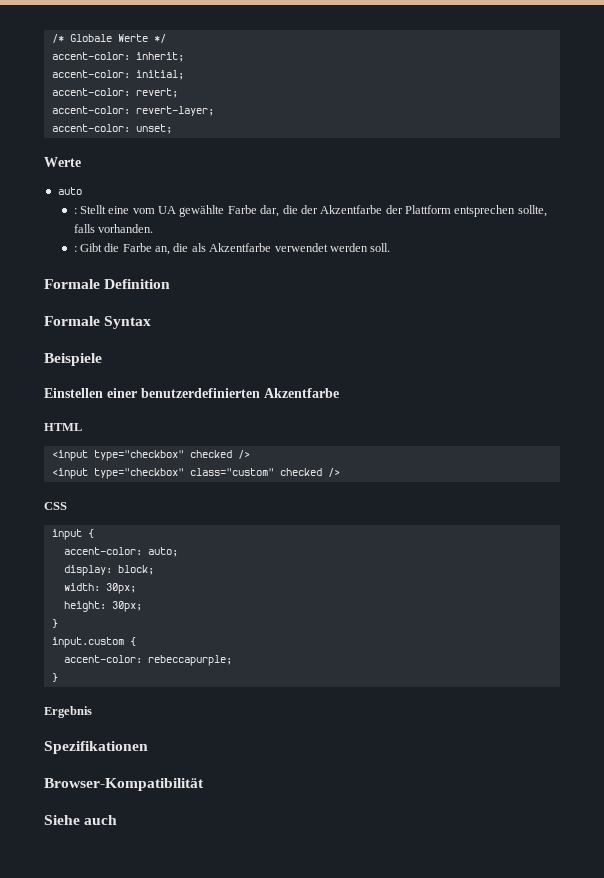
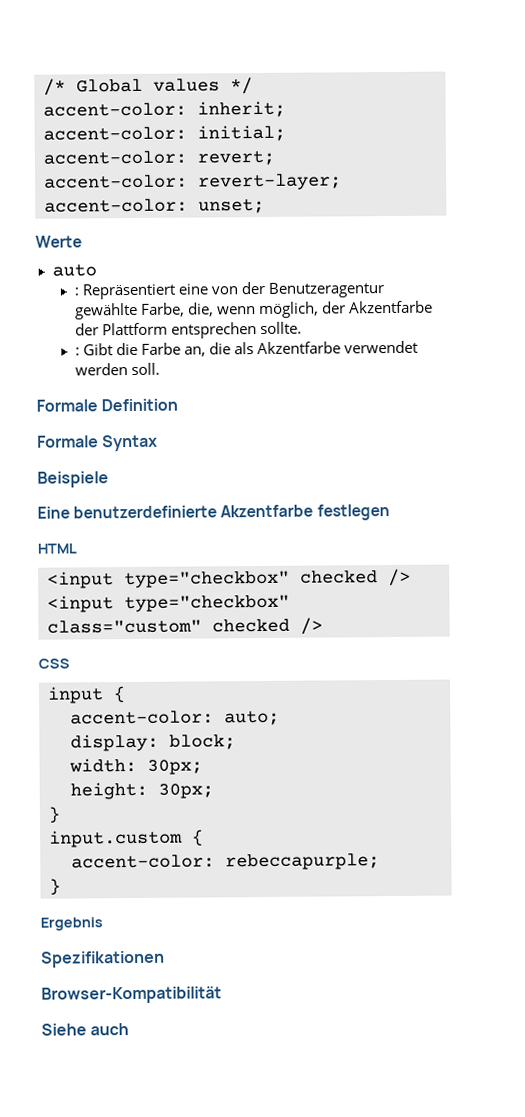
- /* Globale Werte */
+ /* Global values */
- : Stellt eine vom UA gewählte Farbe dar, die der Akzentfarbe der Plattform entsprechen sollte, falls vorhanden.
+ : Repräsentiert eine von der Benutzeragentur gewählte Farbe, die, wenn möglich, der Akzentfarbe der Plattform entsprechen sollte.
- Einstellen einer benutzerdefinierten Akzentfarbe
+ Eine benutzerdefinierte Akzentfarbe festlegen

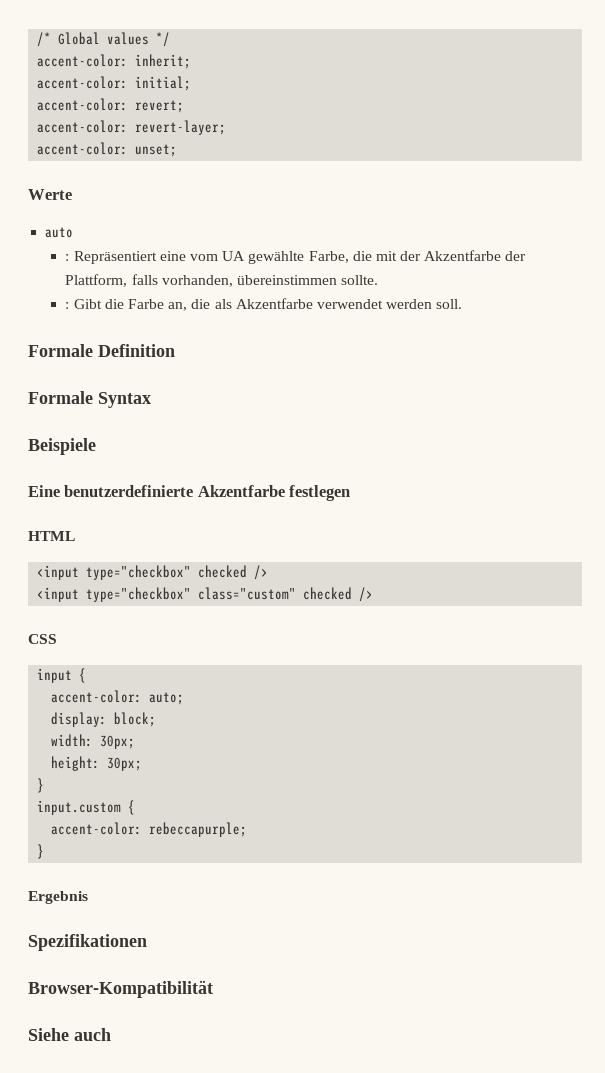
- : Repräsentiert eine von der Benutzeragentur gewählte Farbe, die, wenn möglich, der Akzentfarbe der Plattform entsprechen sollte.
+ : Repräsentiert eine vom UA gewählte Farbe, die mit der Akzentfarbe der Plattform, falls vorhanden, übereinstimmen sollte.

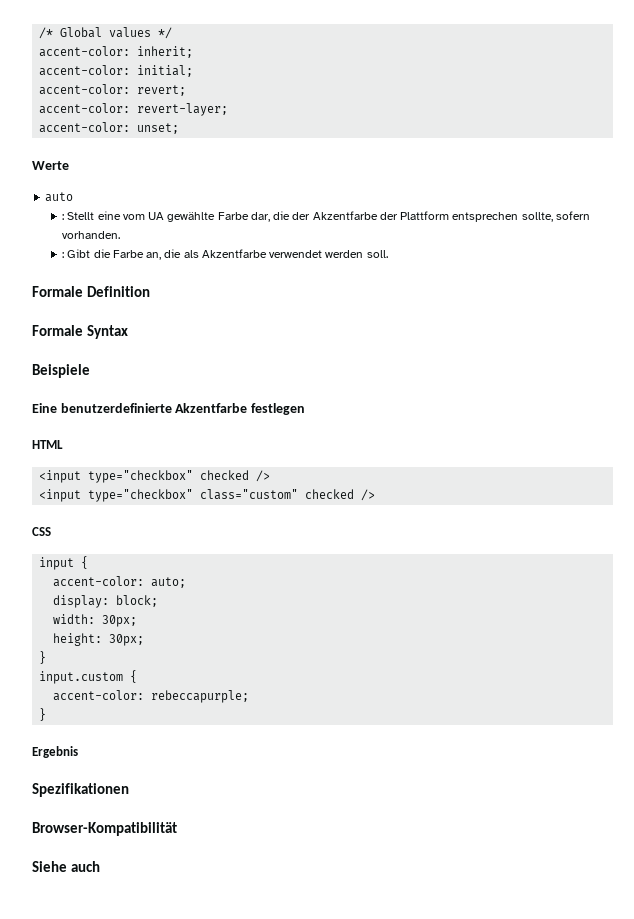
- : Repräsentiert eine vom UA gewählte Farbe, die mit der Akzentfarbe der Plattform, falls vorhanden, übereinstimmen sollte.
+ : Stellt eine vom UA gewählte Farbe dar, die der Akzentfarbe der Plattform entsprechen sollte, sofern vorhanden.

